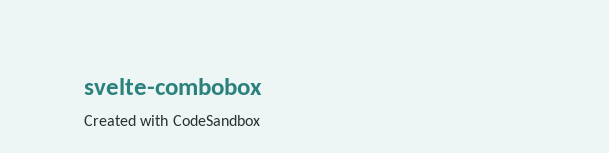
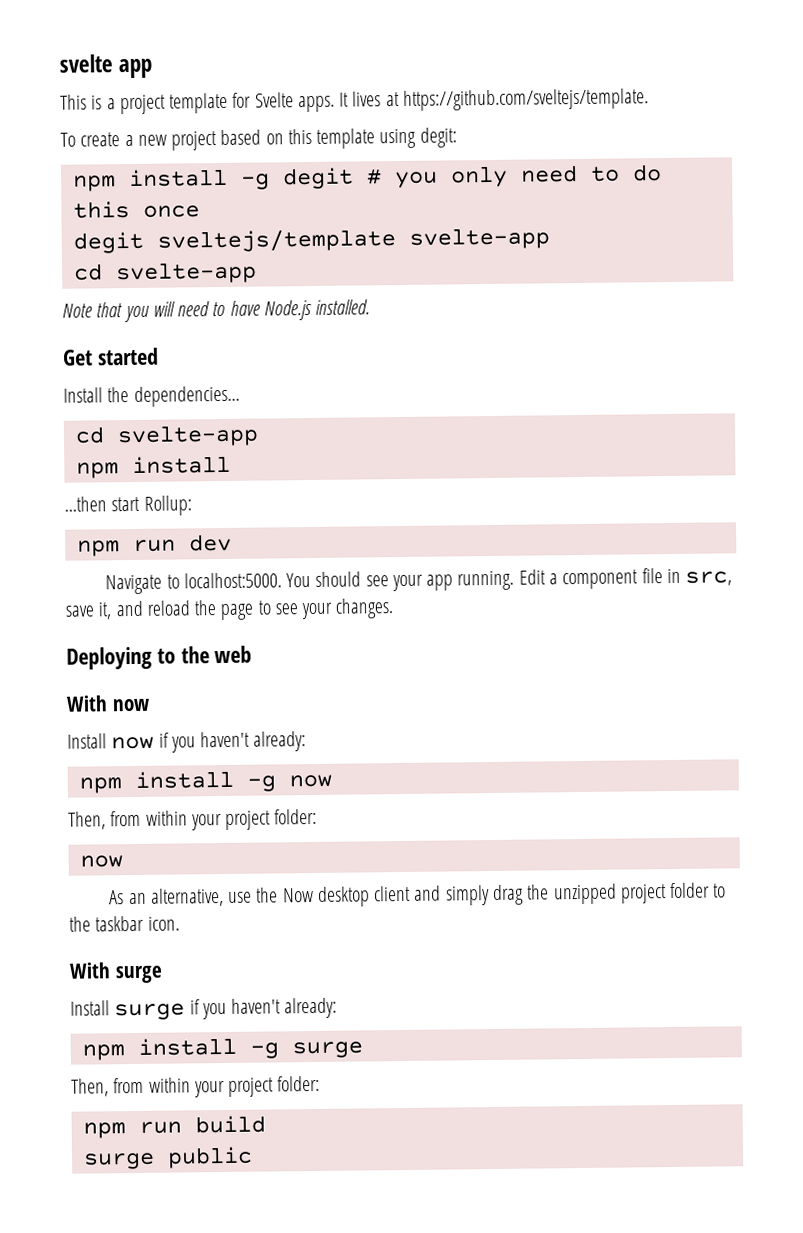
- svelte-combobox
- Created with CodeSandbox
+ svelte app
+ This is a project template for Svelte apps. It lives at https://github.com/sveltejs/template.
+ To create a new project based on this template using degit:
+ npm install -g degit # you only need to do this once
+ degit sveltejs/template svelte-app
+ cd svelte-app
+ Note that you will need to have Node.js installed.
+ Get started
+ Install the dependencies...
+ cd svelte-app
+ npm install
+ ...then start Rollup:
+ npm run dev
+ Navigate to localhost:5000. You should see your app running. Edit a component file in src, save it, and reload the page to see your changes.
+ Deploying to the web
+ With now
+ Install now if you haven't already:
+ npm install -g now
+ Then, from within your project folder:
+ now
+ As an alternative, use the Now desktop client and simply drag the unzipped project folder to the taskbar icon.
+ With surge
+ Install surge if you haven't already:
+ npm install -g surge
+ Then, from within your project folder:
+ npm run build
+ surge public

